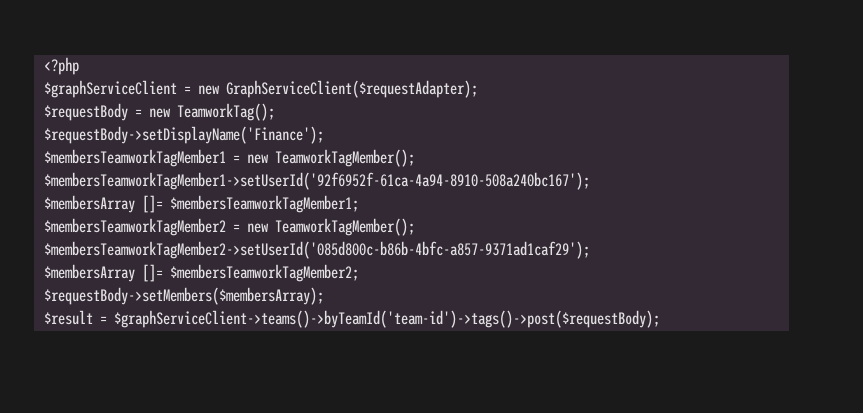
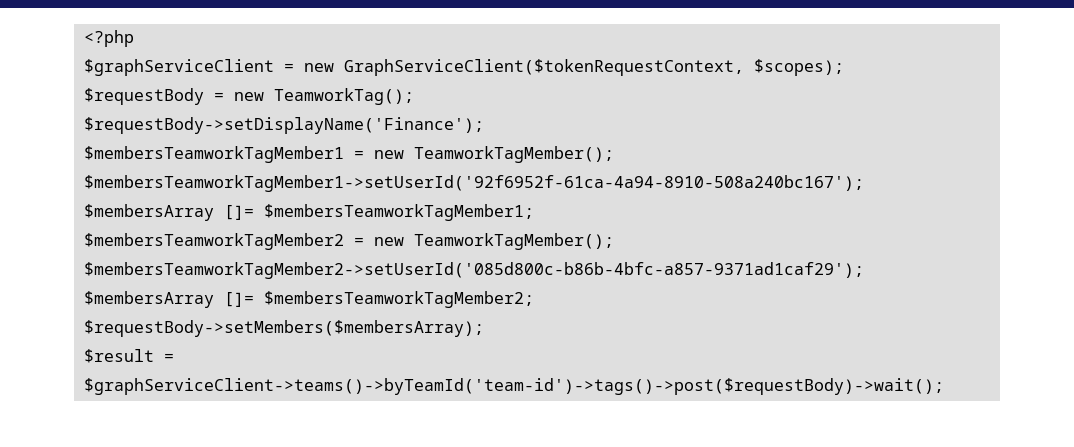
- $graphServiceClient = new GraphServiceClient($requestAdapter);
+ $graphServiceClient = new GraphServiceClient($tokenRequestContext, $scopes);
- $result = $graphServiceClient->teams()->byTeamId('team-id')->tags()->post($requestBody);
+ $result = $graphServiceClient->teams()->byTeamId('team-id')->tags()->post($requestBody)->wait();

